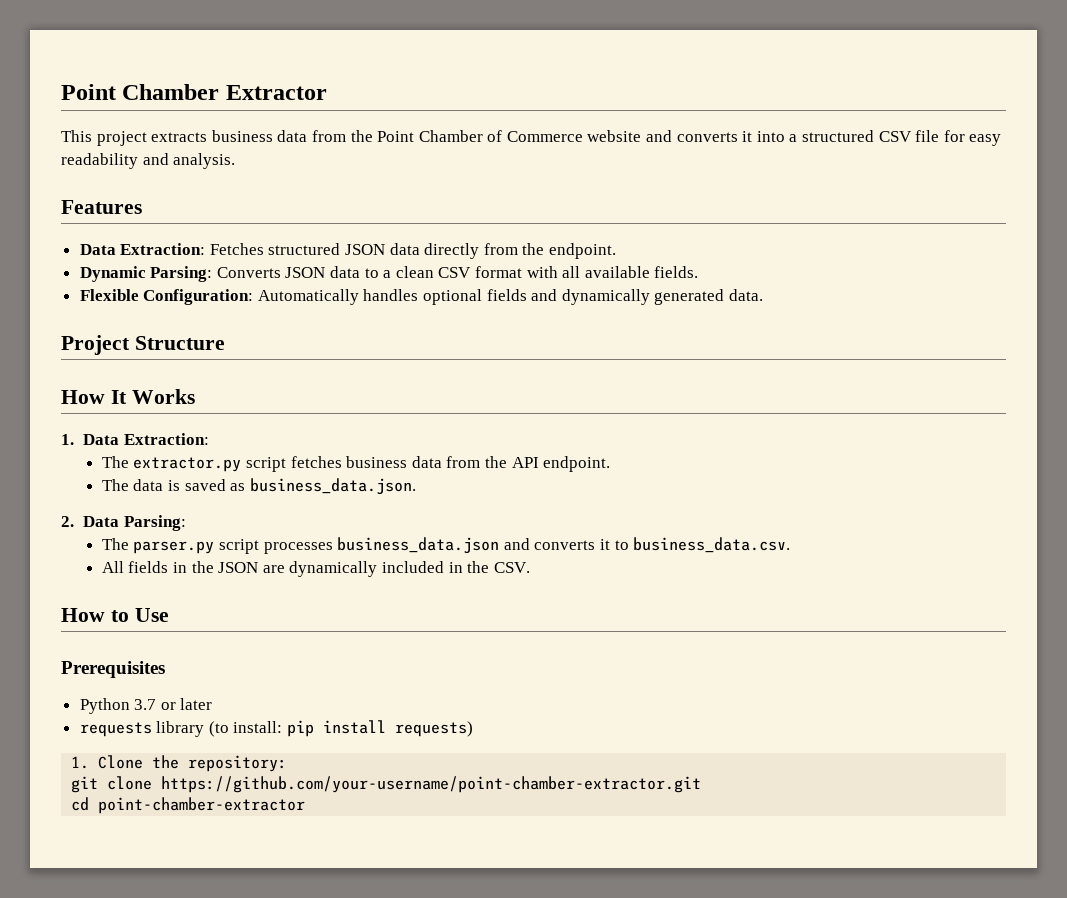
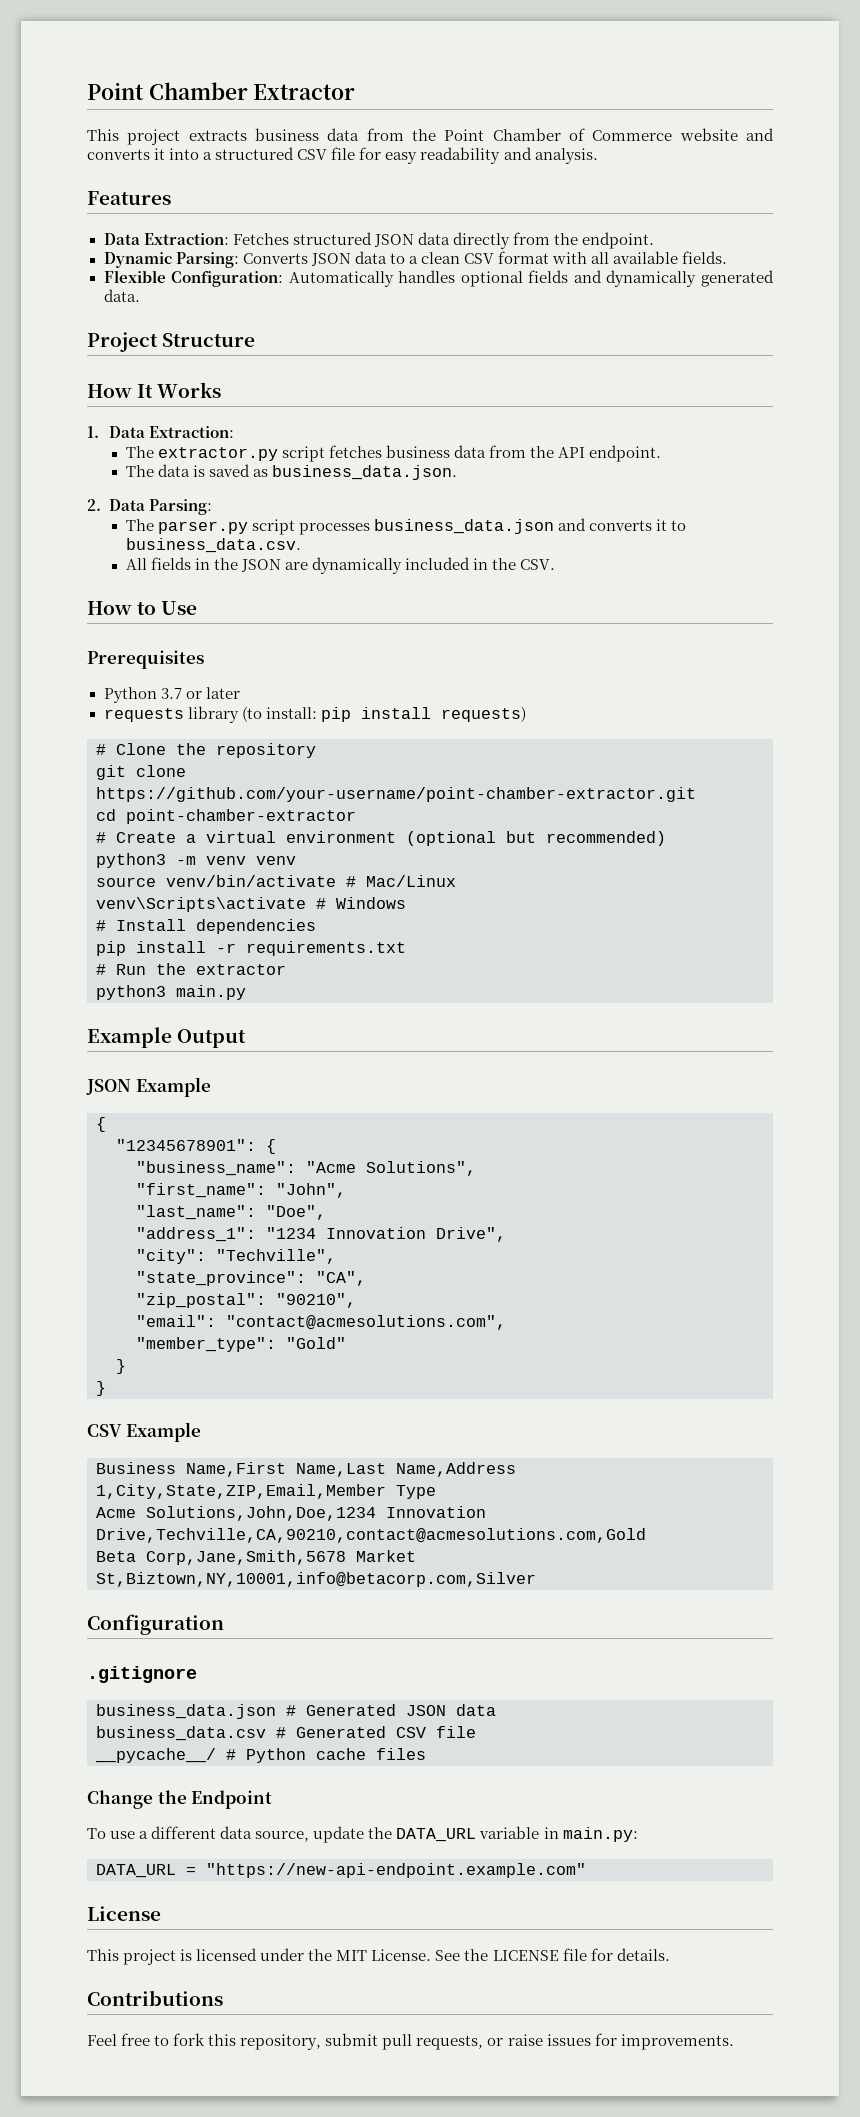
- 1. Clone the repository:
+ # Clone the repository
+ # Create a virtual environment (optional but recommended)
+ python3 -m venv venv
+ source venv/bin/activate # Mac/Linux
+ venv\Scripts\activate # Windows
+ # Install dependencies
+ pip install -r requirements.txt
+ # Run the extractor
+ python3 main.py
+ Example Output
+ JSON Example
+ {
+ "12345678901": {
+ "business_name": "Acme Solutions",
+ "first_name": "John",
+ "last_name": "Doe",
+ "address_1": "1234 Innovation Drive",
+ "city": "Techville",
+ "state_province": "CA",
+ "zip_postal": "90210",
+ "email": "contact@acmesolutions.com",
+ "member_type": "Gold"
+ }
+ }
+ CSV Example
+ Business Name,First Name,Last Name,Address 1,City,State,ZIP,Email,Member Type
+ Acme Solutions,John,Doe,1234 Innovation Drive,Techville,CA,90210,contact@acmesolutions.com,Gold
+ Beta Corp,Jane,Smith,5678 Market St,Biztown,NY,10001,info@betacorp.com,Silver
+ Configuration
+ .gitignore
+ business_data.json # Generated JSON data
+ business_data.csv # Generated CSV file
+ __pycache__/ # Python cache files
+ Change the Endpoint
+ To use a different data source, update the DATA_URL variable in main.py:
+ DATA_URL = "https://new-api-endpoint.example.com"
+ License
+ This project is licensed under the MIT License. See the LICENSE file for details.
+ Contributions
+ Feel free to fork this repository, submit pull requests, or raise issues for improvements.

